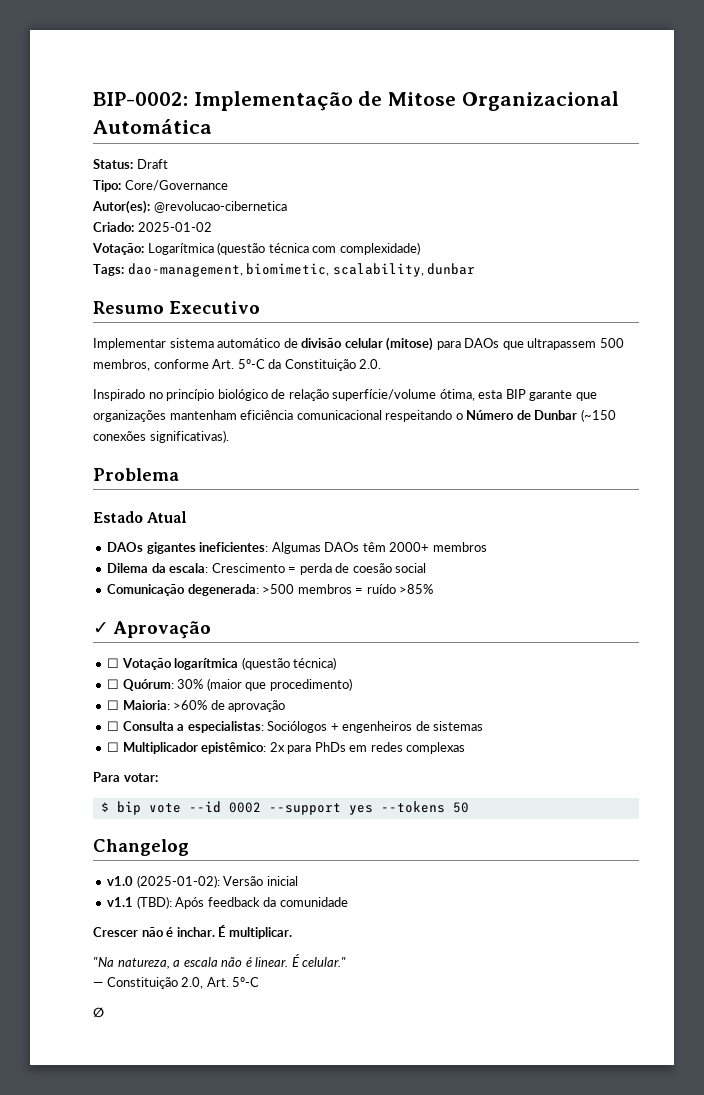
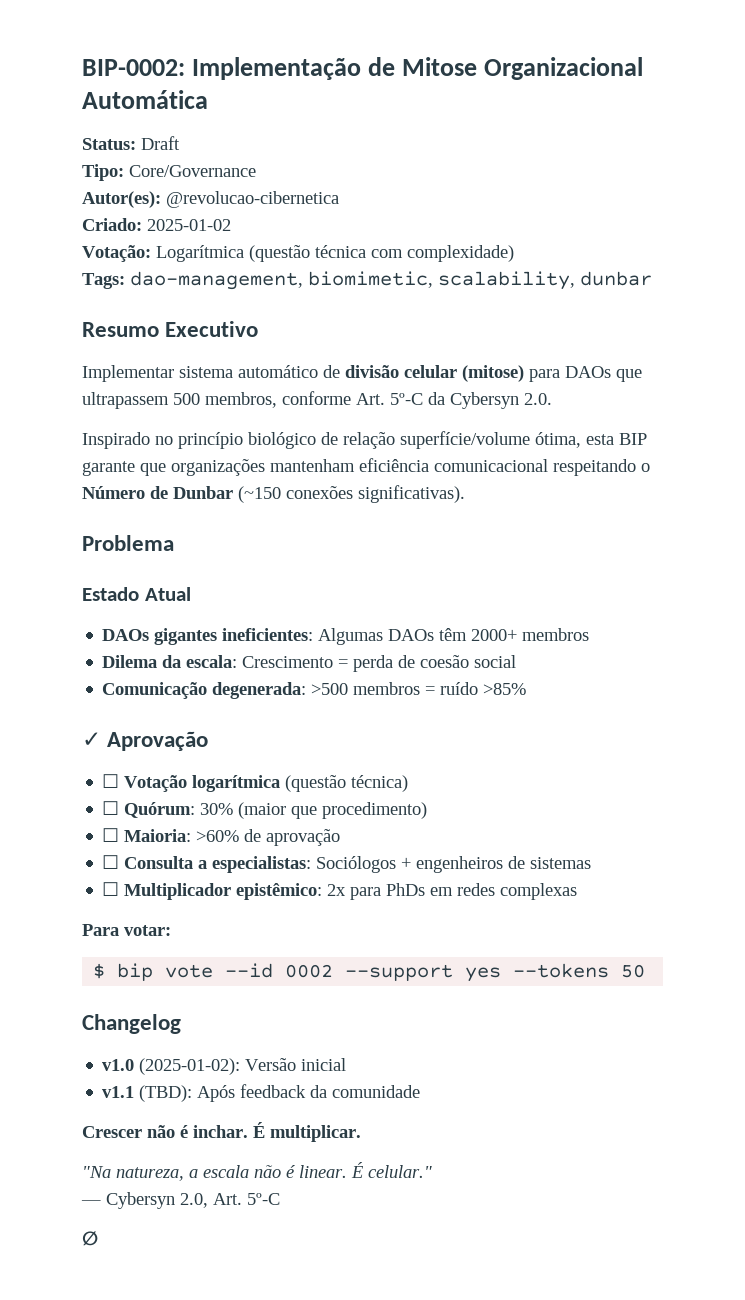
- Implementar sistema automático de divisão celular (mitose) para DAOs que ultrapassem 500 membros, conforme Art. 5º-C da Constituição 2.0.
+ Implementar sistema automático de divisão celular (mitose) para DAOs que ultrapassem 500 membros, conforme Art. 5º-C da Cybersyn 2.0.
- — Constituição 2.0, Art. 5º-C
+ — Cybersyn 2.0, Art. 5º-C

